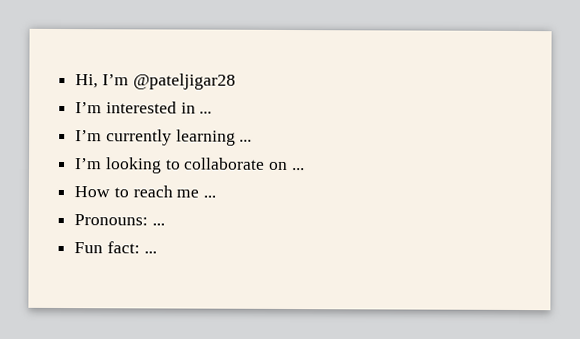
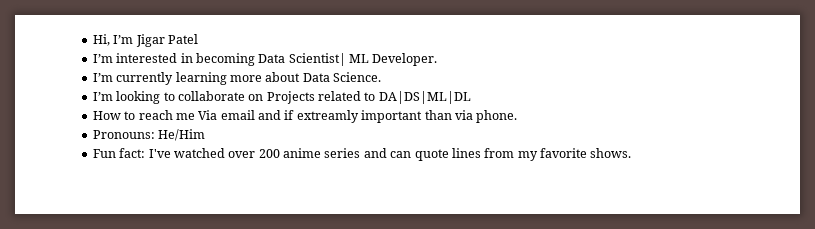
- Hi, I’m @pateljigar28
+ Hi, I’m Jigar Patel
- I’m interested in ...
+ I’m interested in becoming Data Scientist| ML Developer.
- I’m currently learning ...
+ I’m currently learning more about Data Science.
- I’m looking to collaborate on ...
+ I’m looking to collaborate on Projects related to DA|DS|ML|DL
- How to reach me ...
+ How to reach me Via email and if extreamly important than via phone.
- Pronouns: ...
+ Pronouns: He/Him
- Fun fact: ...
+ Fun fact: I've watched over 200 anime series and can quote lines from my favorite shows.

